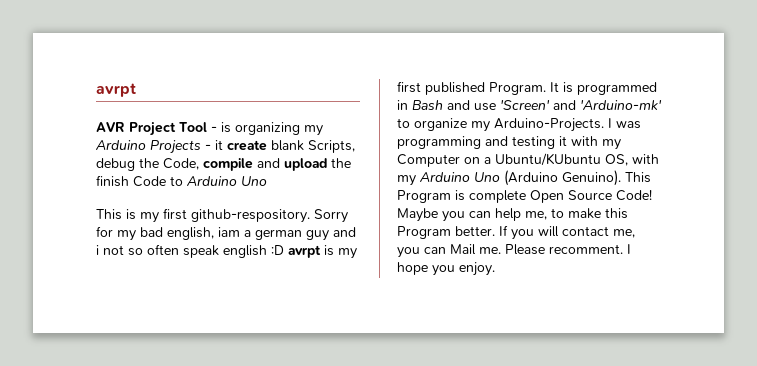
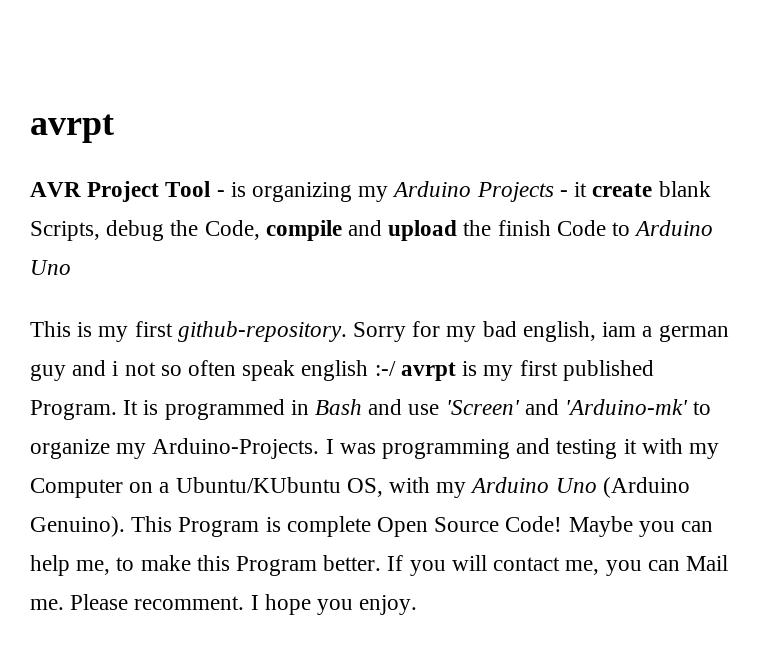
- This is my first github-respository.
+ This is my first github-repository.
- Sorry for my bad english, iam a german guy and i not so often speak english :D avrpt is my first published Program.
+ Sorry for my bad english, iam a german guy and i not so often speak english :-/ avrpt is my first published Program.

